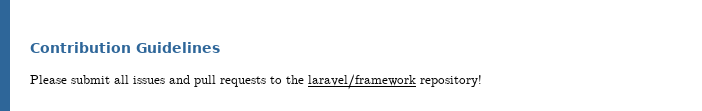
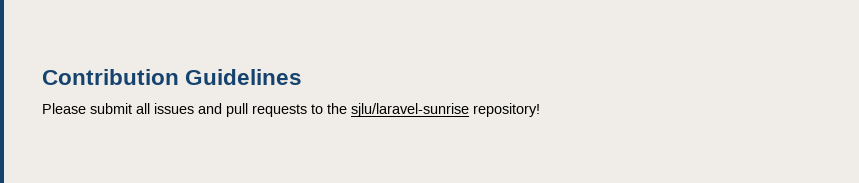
- Please submit all issues and pull requests to the laravel/framework repository!
+ Please submit all issues and pull requests to the sjlu/laravel-sunrise repository!

